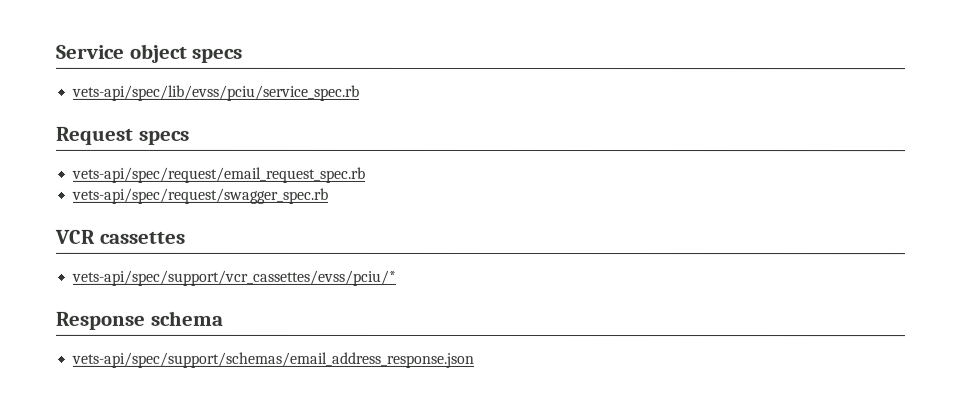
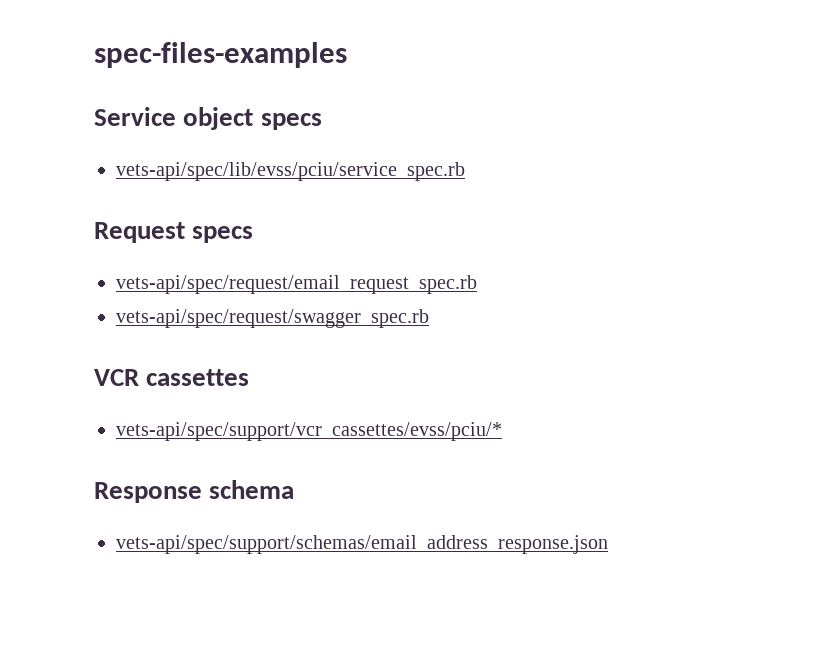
+ spec-files-examples

